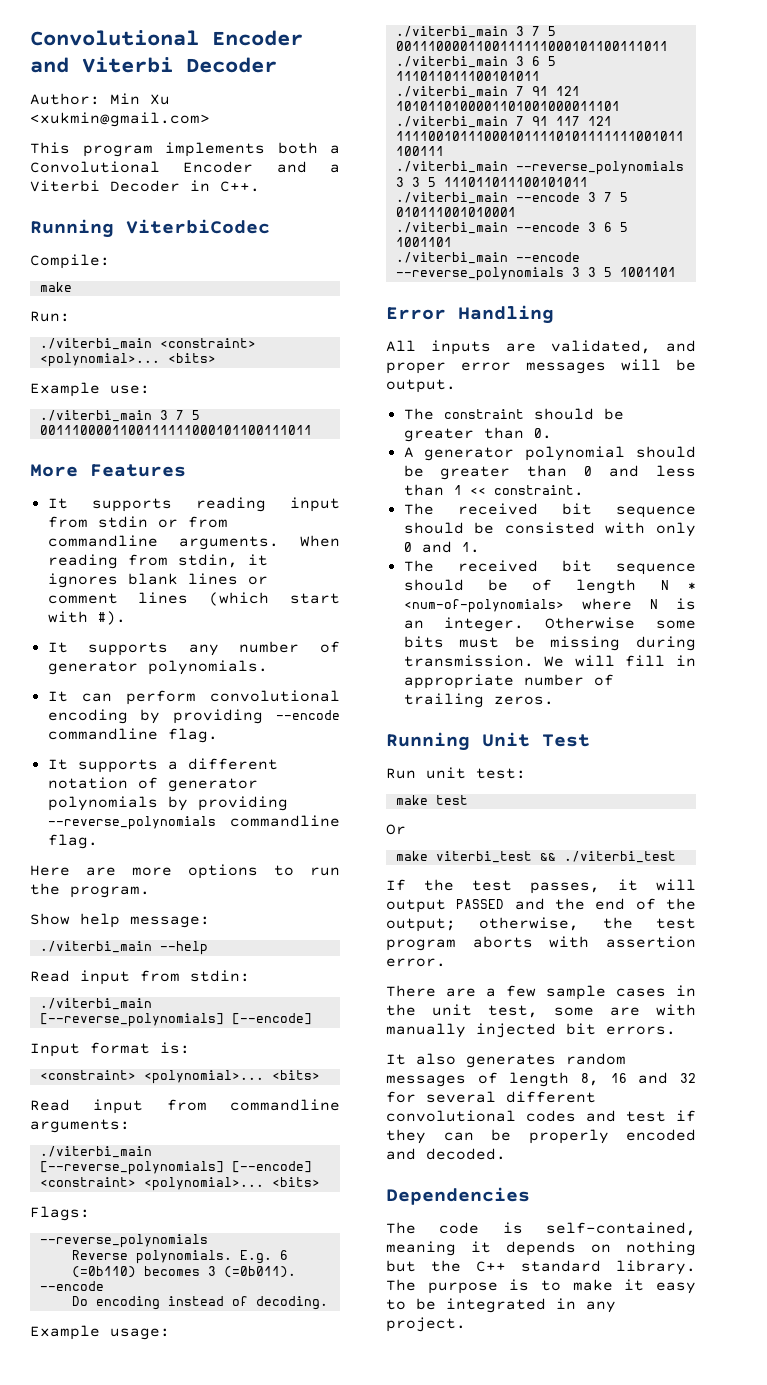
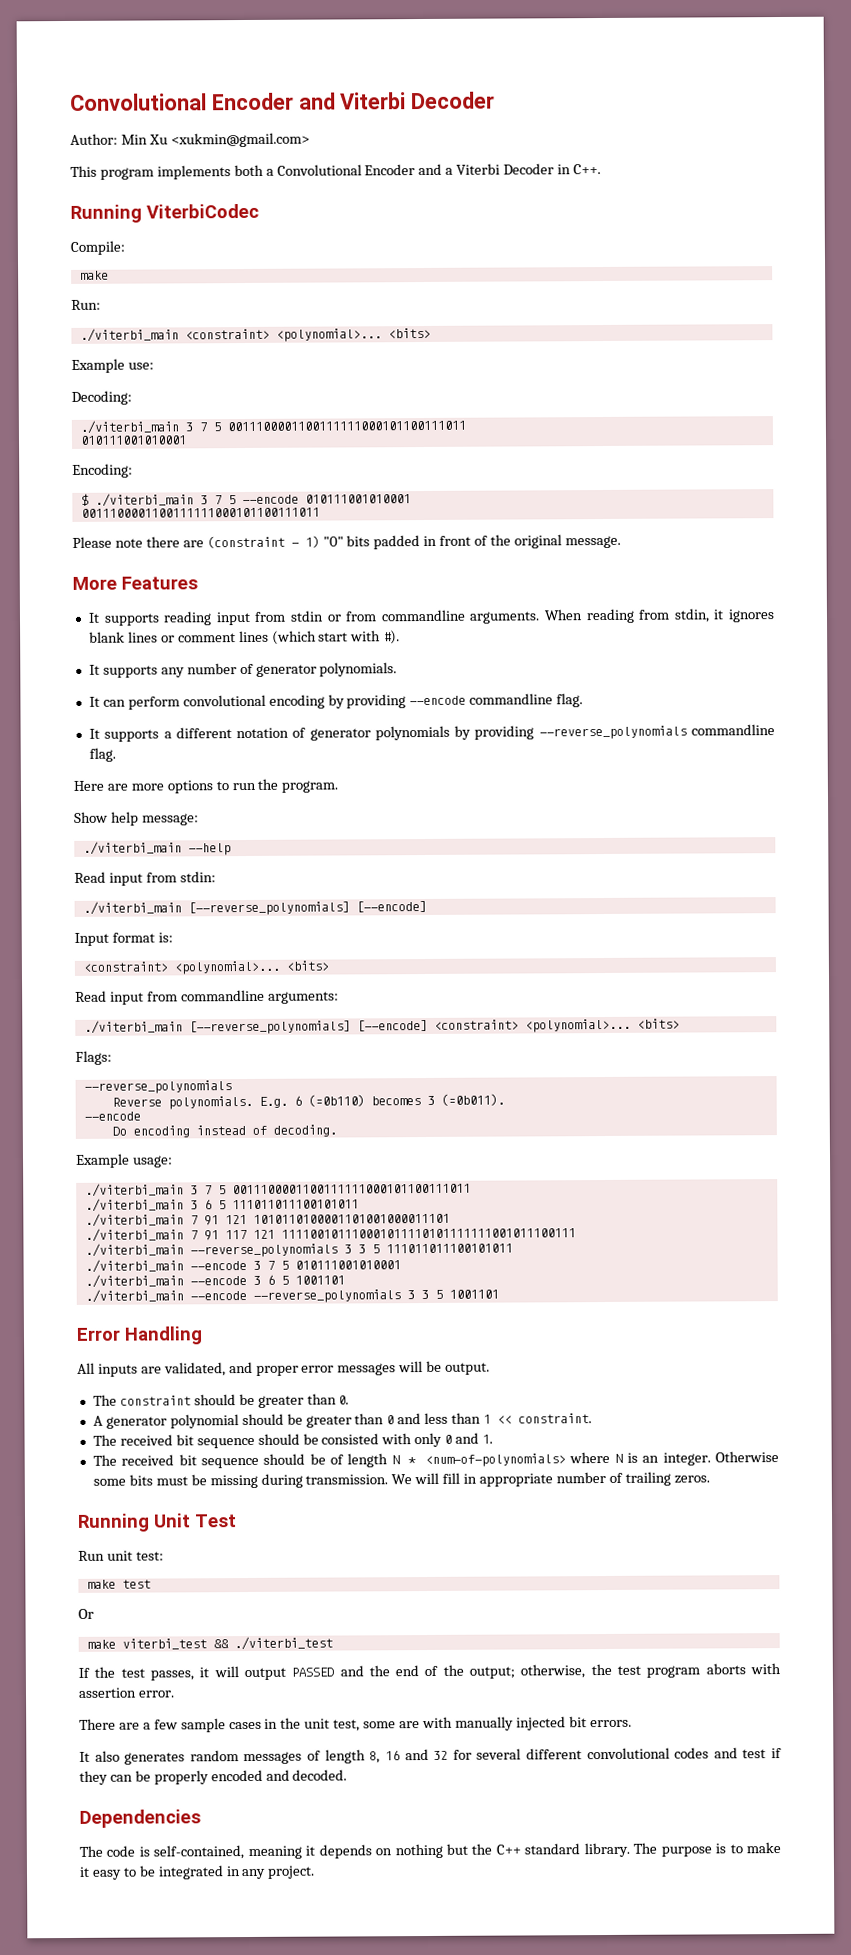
  Example use:
+ Decoding:
  ./viterbi_main 3 7 5 0011100001100111111000101100111011
+ 010111001010001
+ Encoding:
+ $ ./viterbi_main 3 7 5 --encode 010111001010001
+ 0011100001100111111000101100111011
+ Please note there are (constraint - 1) "0" bits padded in front of the original message.

